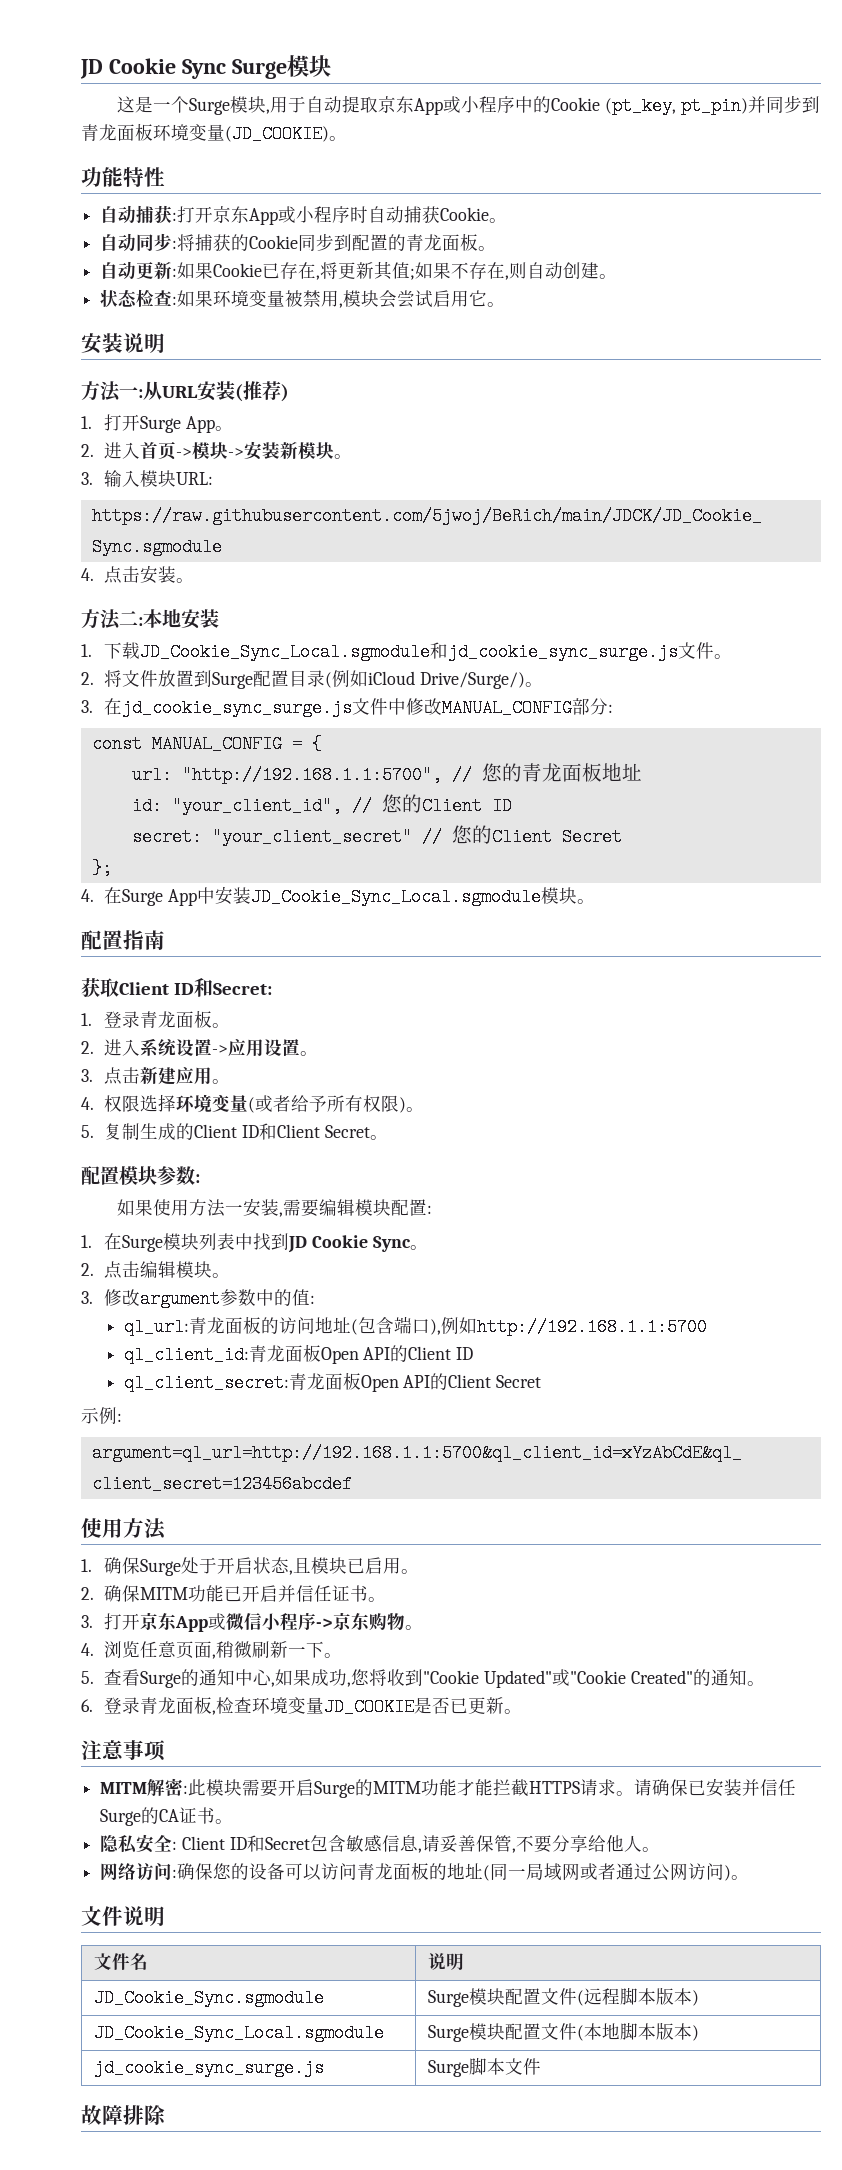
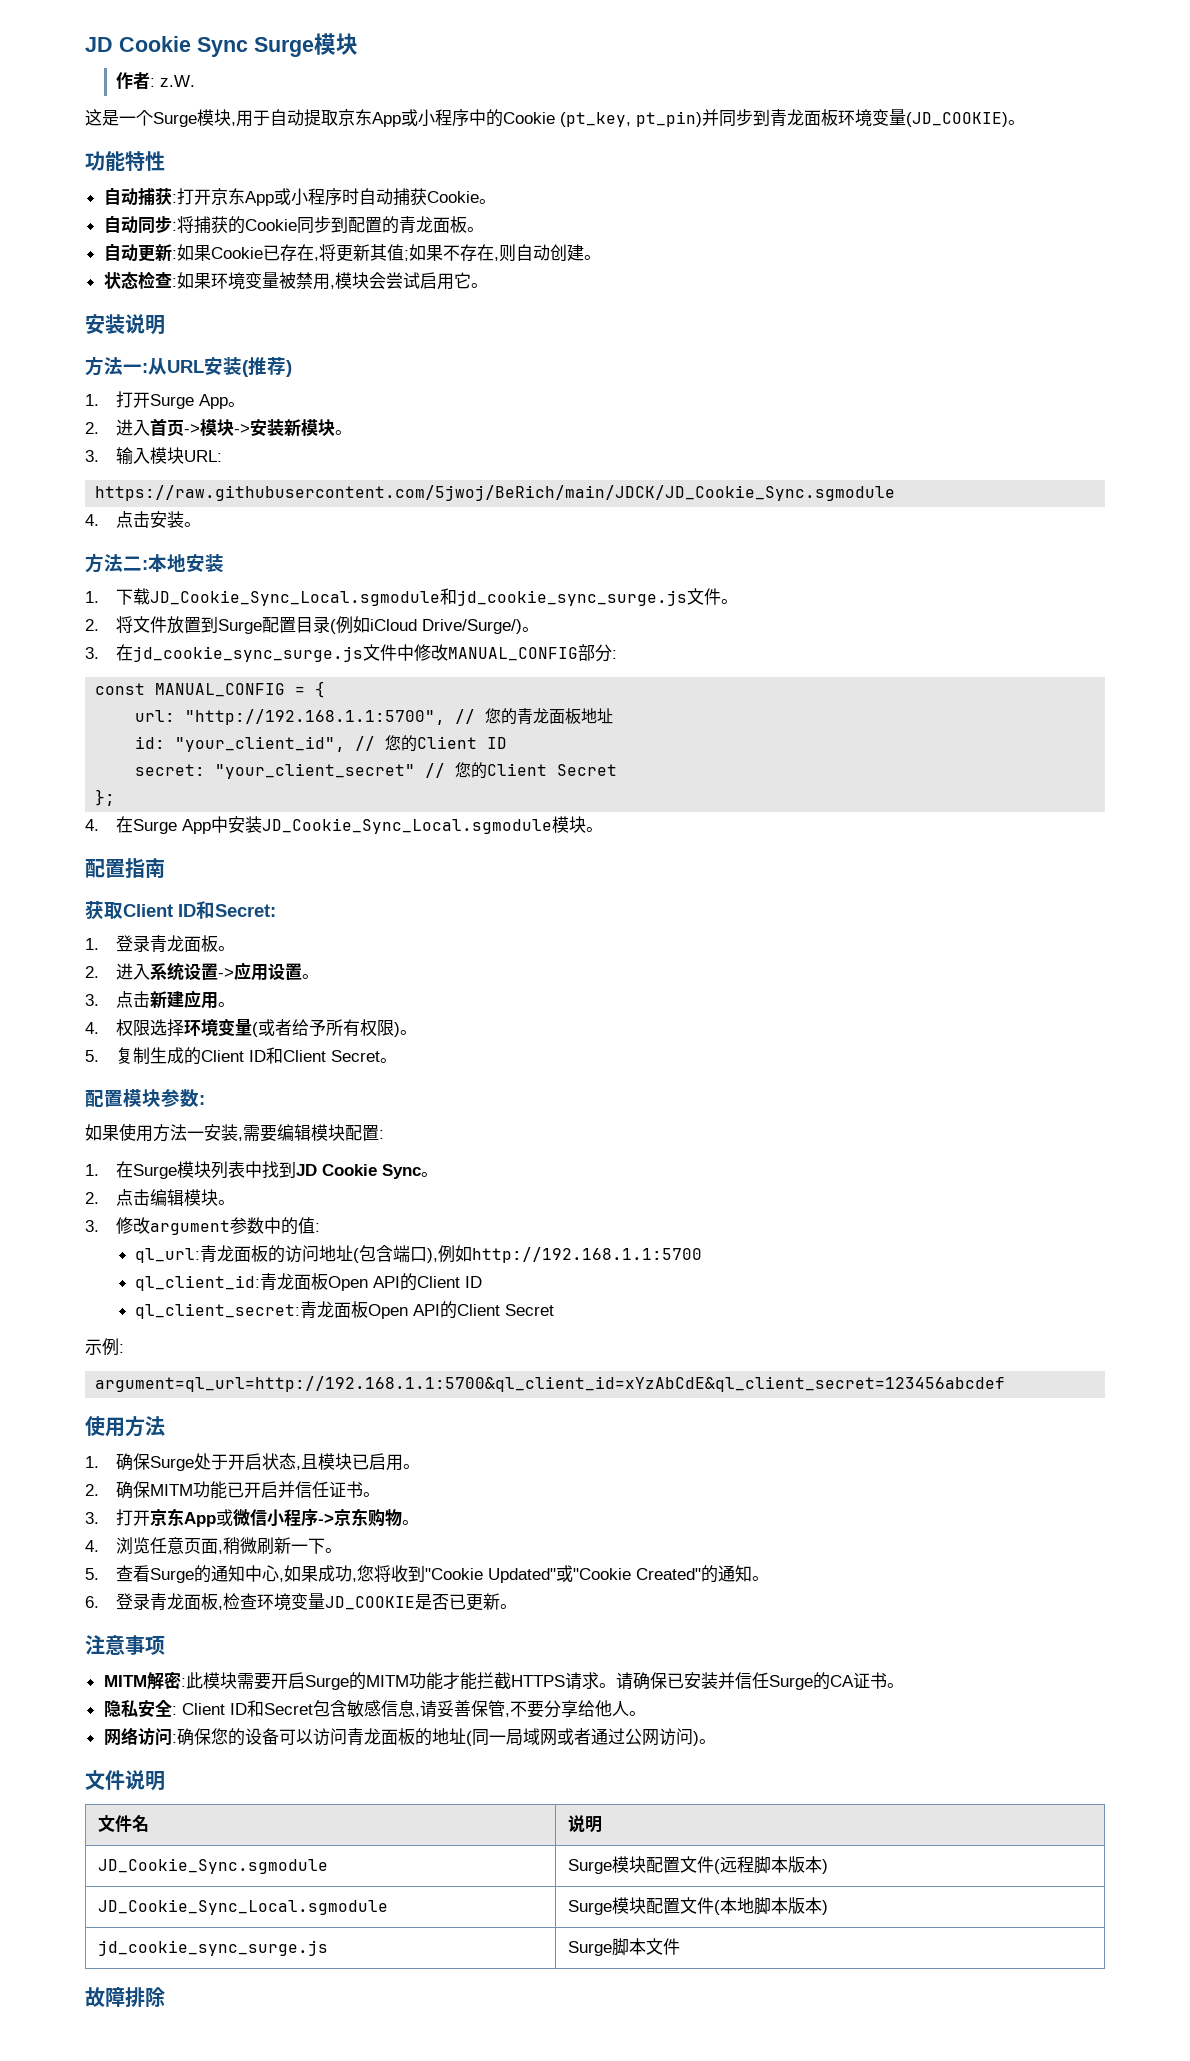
+ 作者: z.W.

